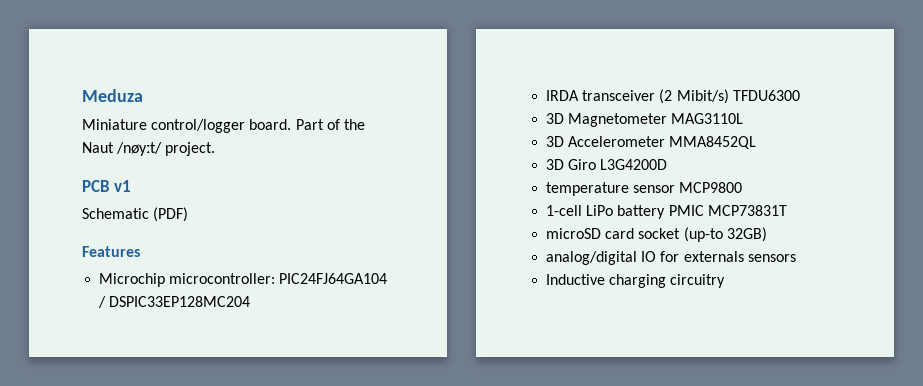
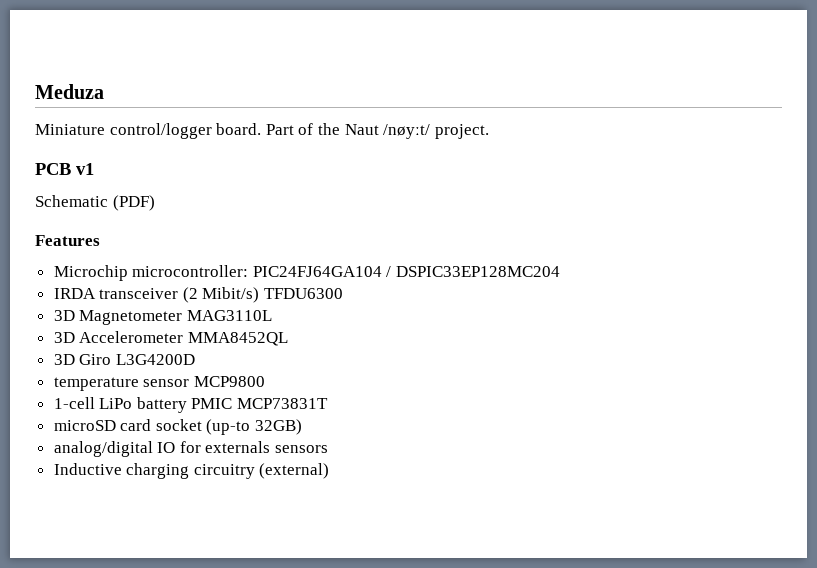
- Inductive charging circuitry
+ Inductive charging circuitry (external)

